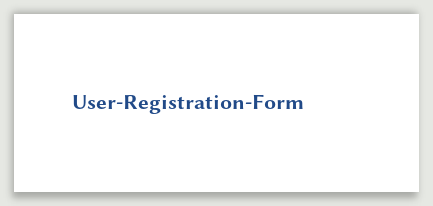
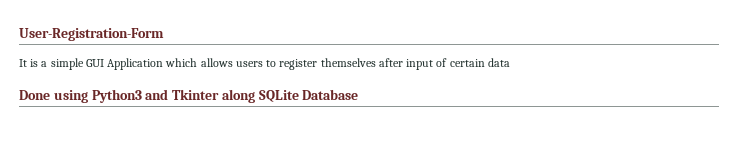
+ It is a simple GUI Application which allows users to register themselves after input of certain data
+ Done using Python3 and Tkinter along SQLite Database

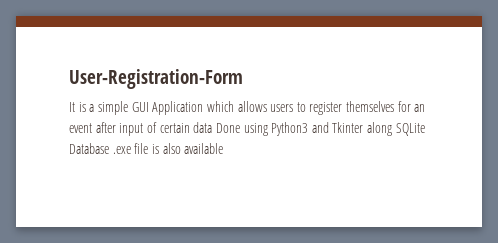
- It is a simple GUI Application which allows users to register themselves after input of certain data
- Done using Python3 and Tkinter along SQLite Database
+ It is a simple GUI Application which allows users to register themselves for an event after input of certain data Done using Python3 and Tkinter along SQLite Database .exe file is also available

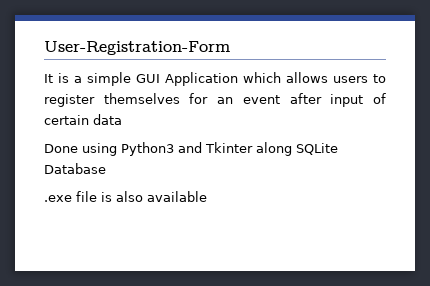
- It is a simple GUI Application which allows users to register themselves for an event after input of certain data Done using Python3 and Tkinter along SQLite Database .exe file is also available
+ It is a simple GUI Application which allows users to register themselves for an event after input of certain data
+ Done using Python3 and Tkinter along SQLite Database
+ .exe file is also available

